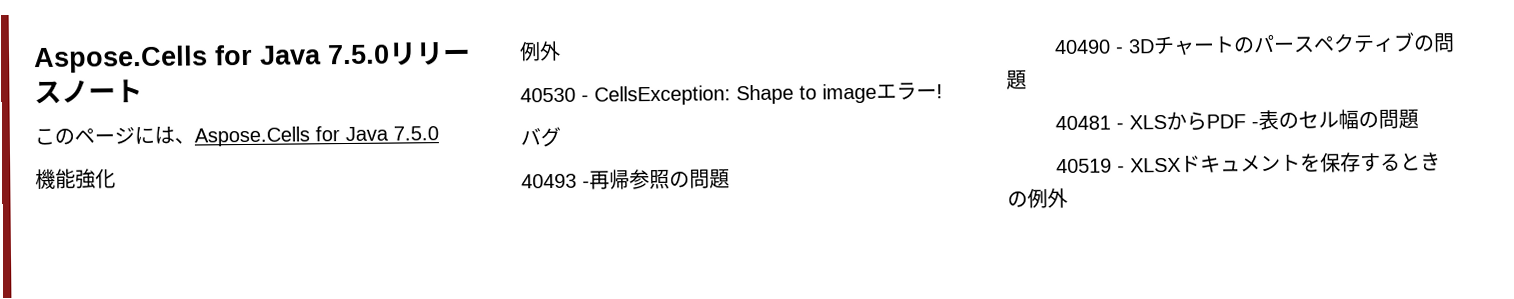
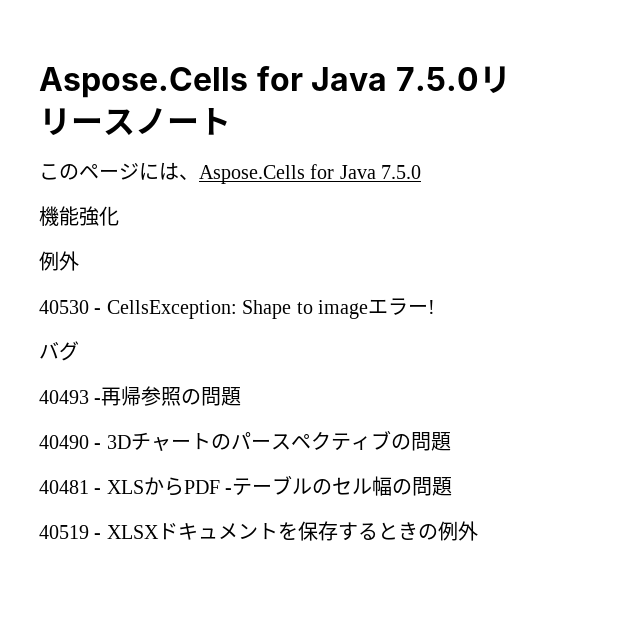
- 40481 - XLSからPDF -表のセル幅の問題
+ 40481 - XLSからPDF -テーブルのセル幅の問題

